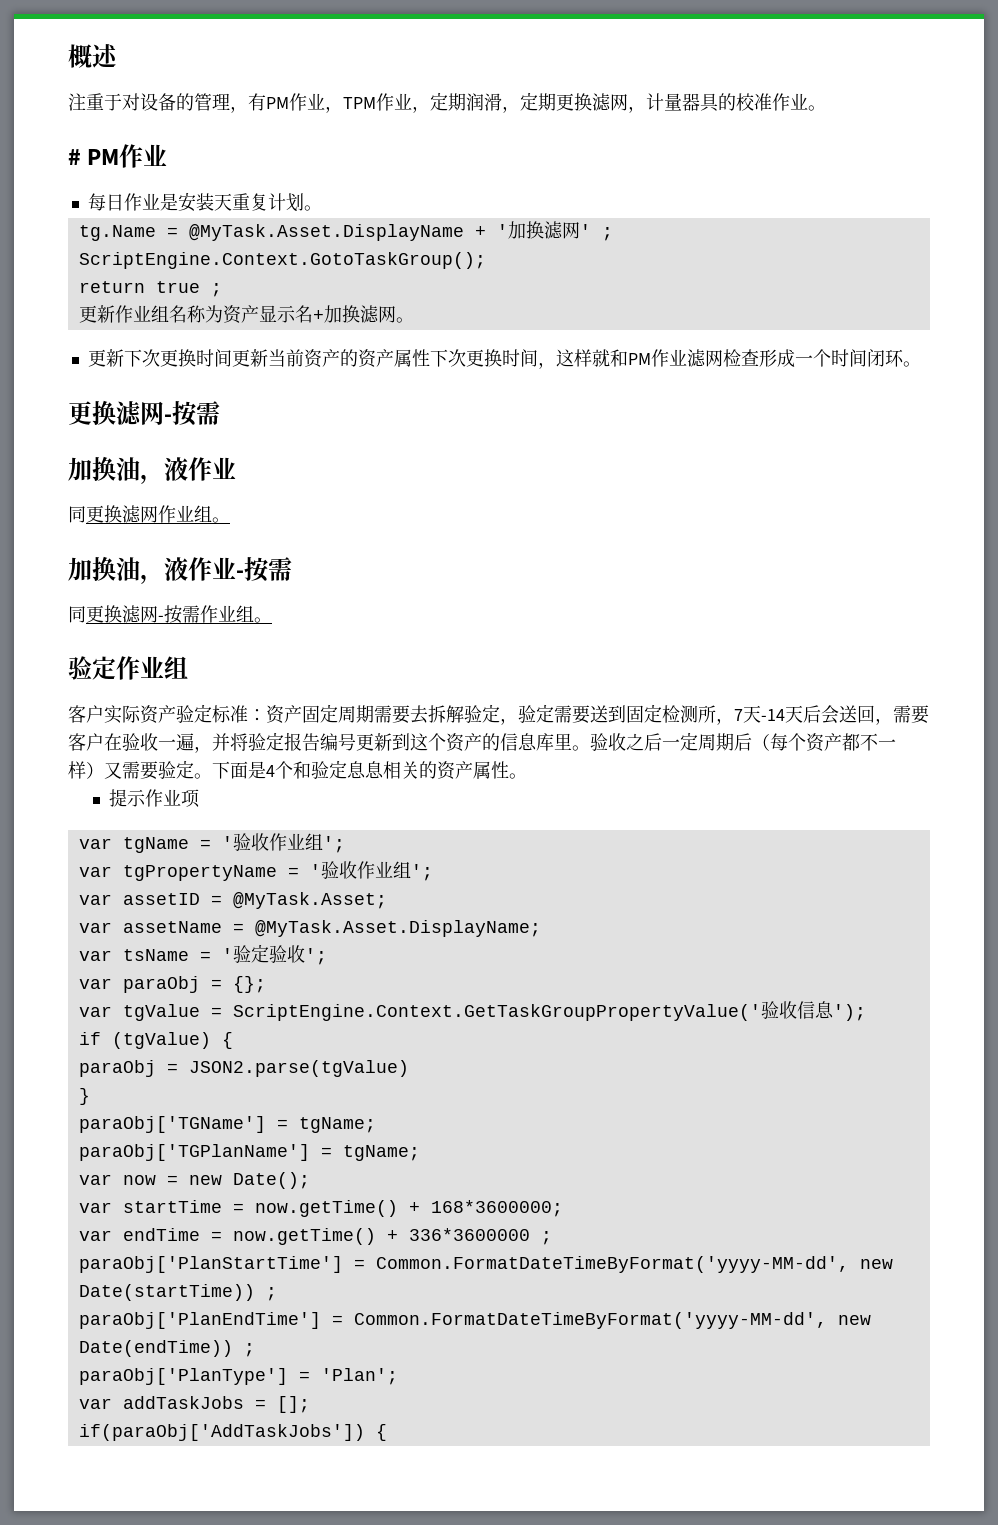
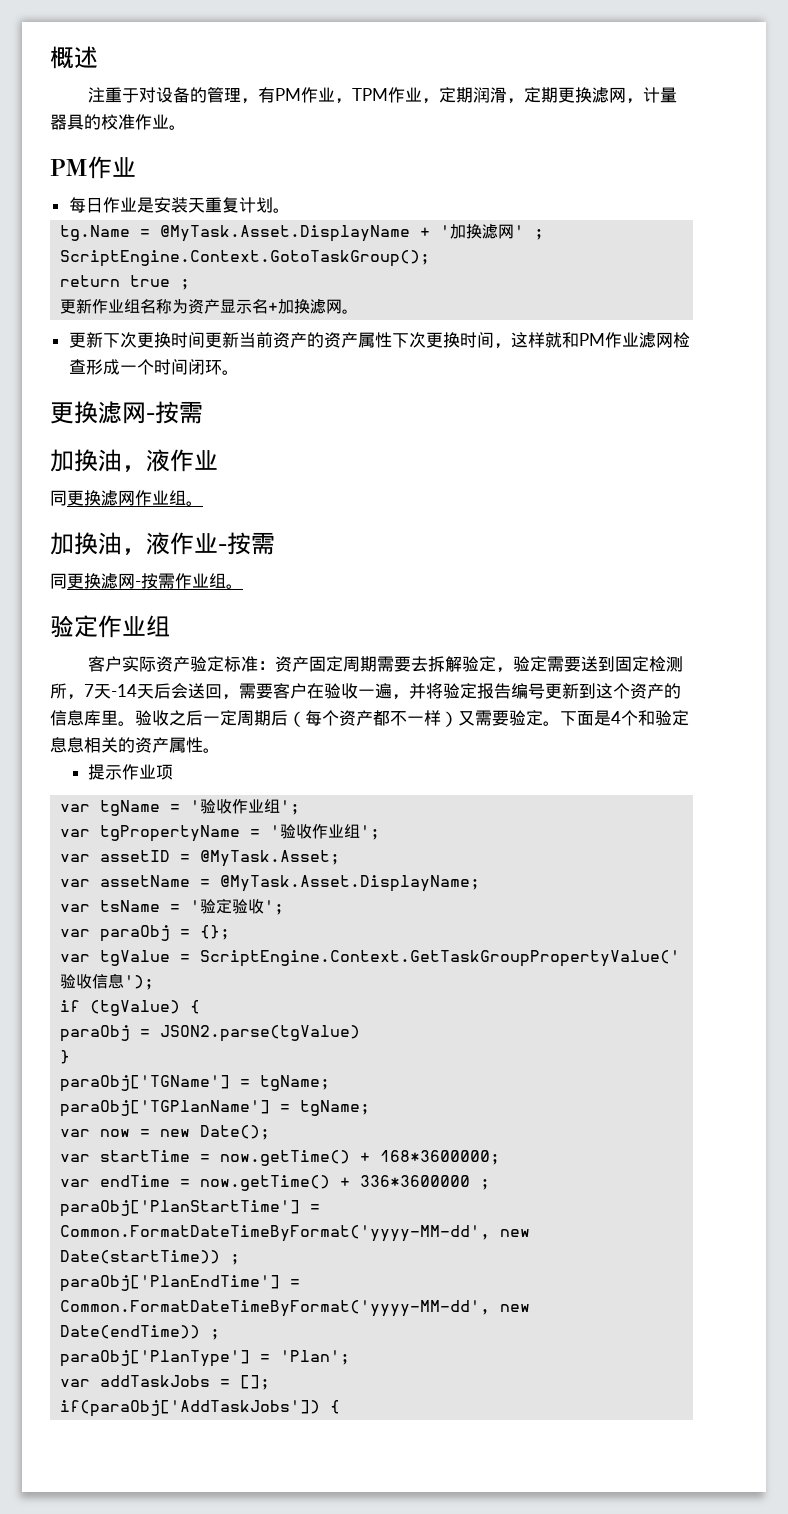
  注重于对设备的管理，有PM作业，TPM作业，定期润滑，定期更换滤网，计量器具的校准作业。
- # PM作业
+ PM作业

